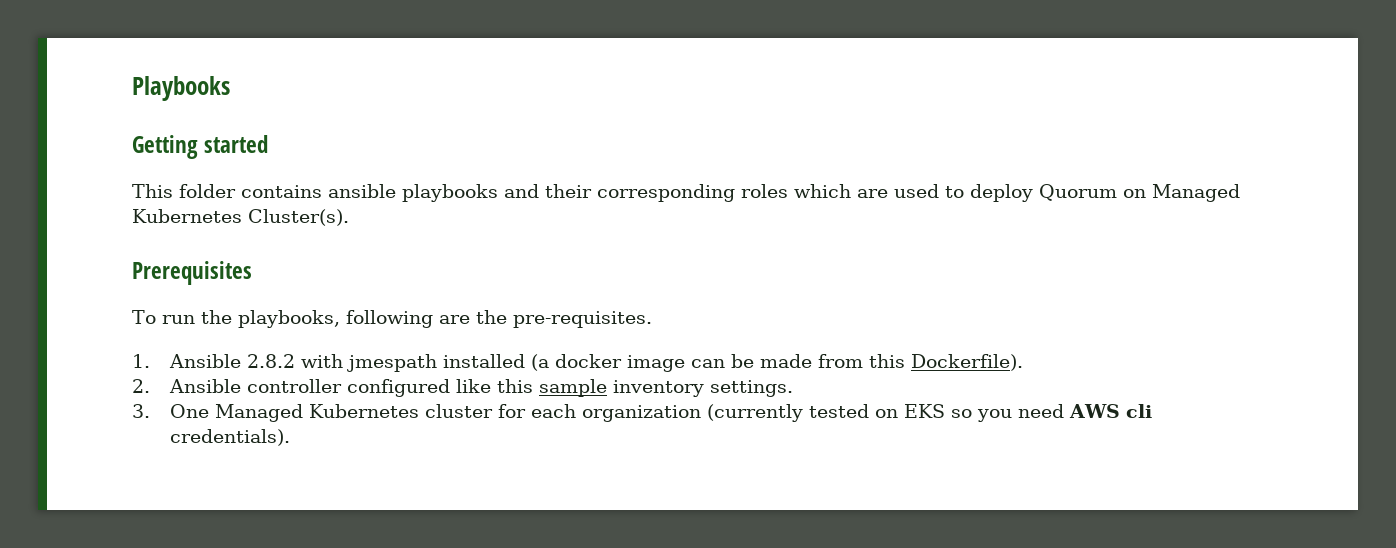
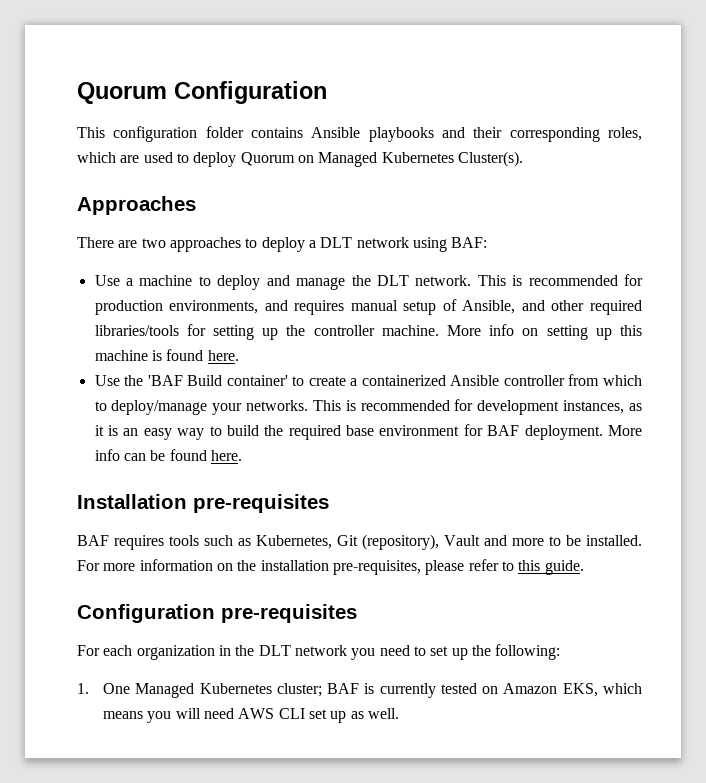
- Playbooks
- Getting started
- This folder contains ansible playbooks and their corresponding roles which are used to deploy Quorum on Managed Kubernetes Cluster(s).
+ Quorum Configuration
+ This configuration folder contains Ansible playbooks and their corresponding roles, which are used to deploy Quorum on Managed Kubernetes Cluster(s).
- Prerequisites
- To run the playbooks, following are the pre-requisites.
- 1. Ansible 2.8.2 with jmespath installed (a docker image can be made from this Dockerfile).
- 2. Ansible controller configured like this sample inventory settings.
- 3. One Managed Kubernetes cluster for each organization (currently tested on EKS so you need AWS cli credentials).
+ Approaches
+ There are two approaches to deploy a DLT network using BAF:
+ Use a machine to deploy and manage the DLT network. This is recommended for production environments, and requires manual setup of Ansible, and other required libraries/tools for setting up the controller machine. More info on setting up this machine is found here.
+ Use the 'BAF Build container' to create a containerized Ansible controller from which to deploy/manage your networks. This is recommended for development instances, as it is an easy way to build the required base environment for BAF deployment. More info can be found here.
+ Installation pre-requisites
+ BAF requires tools such as Kubernetes, Git (repository), Vault and more to be installed. For more information on the installation pre-requisites, please refer to this guide.
+ Configuration pre-requisites
+ For each organization in the DLT network you need to set up the following:
+ 1. One Managed Kubernetes cluster; BAF is currently tested on Amazon EKS, which means you will need AWS CLI set up as well.

